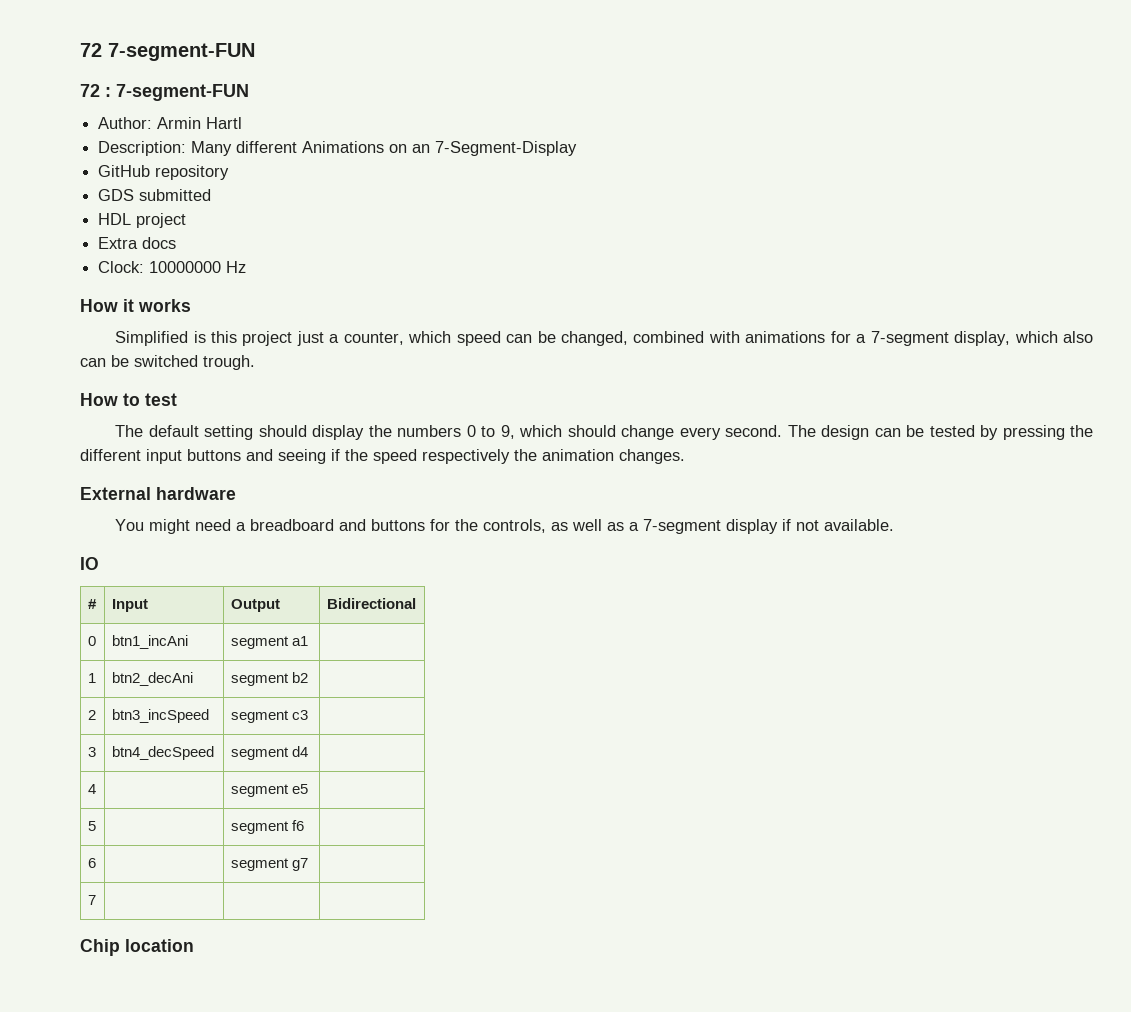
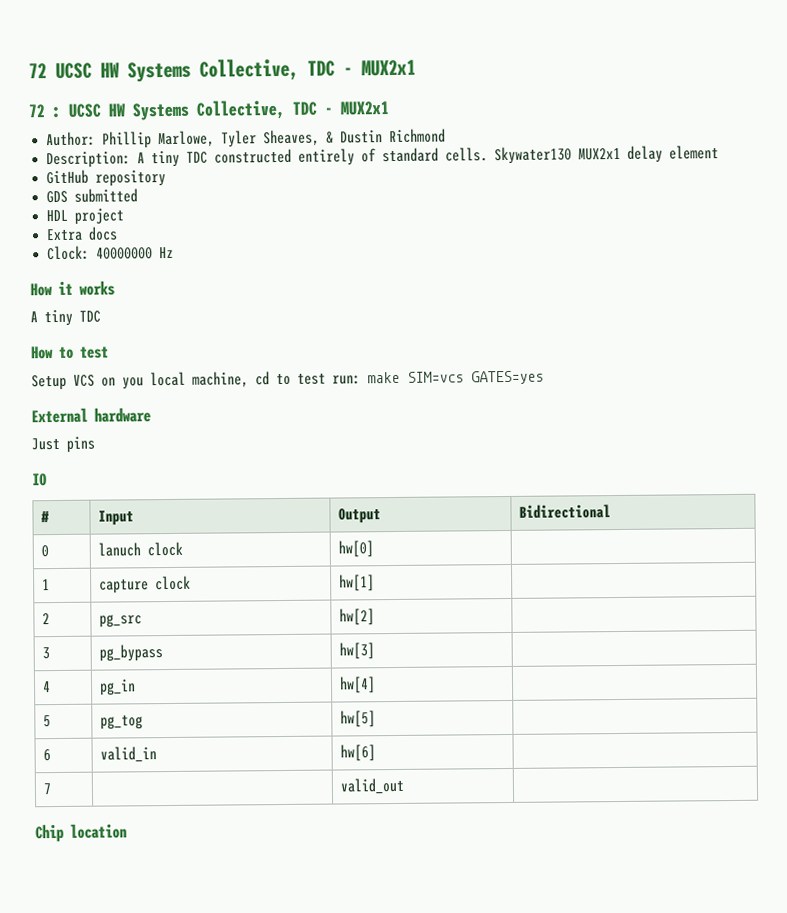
- 72 7-segment-FUN
- 72 : 7-segment-FUN
- Author: Armin Hartl
- Description: Many different Animations on an 7-Segment-Display
+ 72 UCSC HW Systems Collective, TDC - MUX2x1
+ 72 : UCSC HW Systems Collective, TDC - MUX2x1
+ Author: Phillip Marlowe, Tyler Sheaves, & Dustin Richmond
+ Description: A tiny TDC constructed entirely of standard cells. Skywater130 MUX2x1 delay element
- Clock: 10000000 Hz
+ Clock: 40000000 Hz
  How it works
- Simplified is this project just a counter, which speed can be changed, combined with animations for a 7-segment display, which also can be switched trough.
+ A tiny TDC
  How to test
- The default setting should display the numbers 0 to 9, which should change every second. The design can be tested by pressing the different input buttons and seeing if the speed respectively the animation changes.
+ Setup VCS on you local machine, cd to test run: make SIM=vcs GATES=yes
  External hardware
- You might need a breadboard and buttons for the controls, as well as a 7-segment display if not available.
+ Just pins
- 0 | btn1_incAni | segment a1 |
- 1 | btn2_decAni | segment b2 |
- 2 | btn3_incSpeed | segment c3 |
- 3 | btn4_decSpeed | segment d4 |
+ 0 | lanuch clock | hw[0] |
+ 1 | capture clock | hw[1] |
+ 2 | pg_src | hw[2] |
+ 3 | pg_bypass | hw[3] |
- 4 | | segment e5 |
+ 4 | pg_in | hw[4] |
- 5 | | segment f6 |
+ 5 | pg_tog | hw[5] |
- 6 | | segment g7 |
+ 6 | valid_in | hw[6] |
- 7 | | |
+ 7 | | valid_out |

